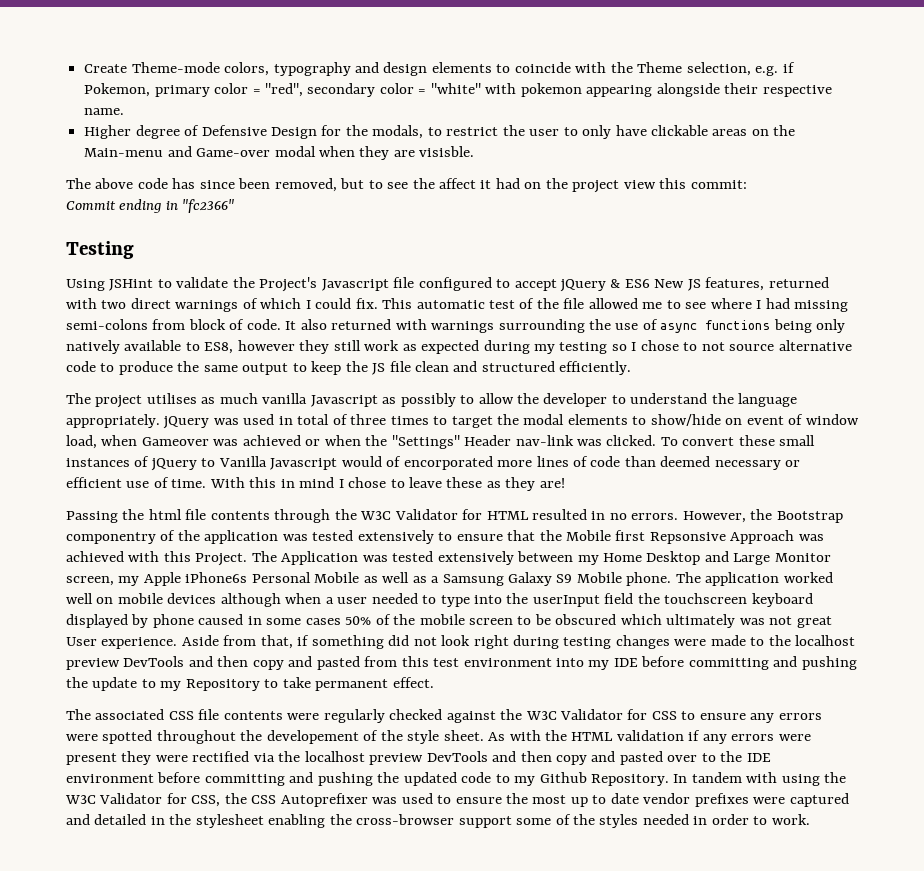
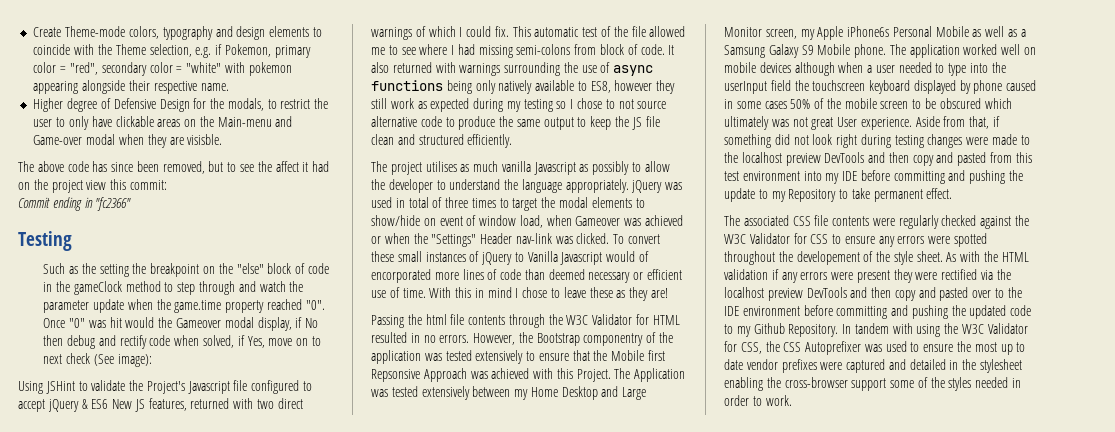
+ Such as the setting the breakpoint on the "else" block of code in the gameClock method to step through and watch the parameter update when the game.time property reached "0". Once "0" was hit would the Gameover modal display, if No then debug and rectify code when solved, if Yes, move on to next check (See image):

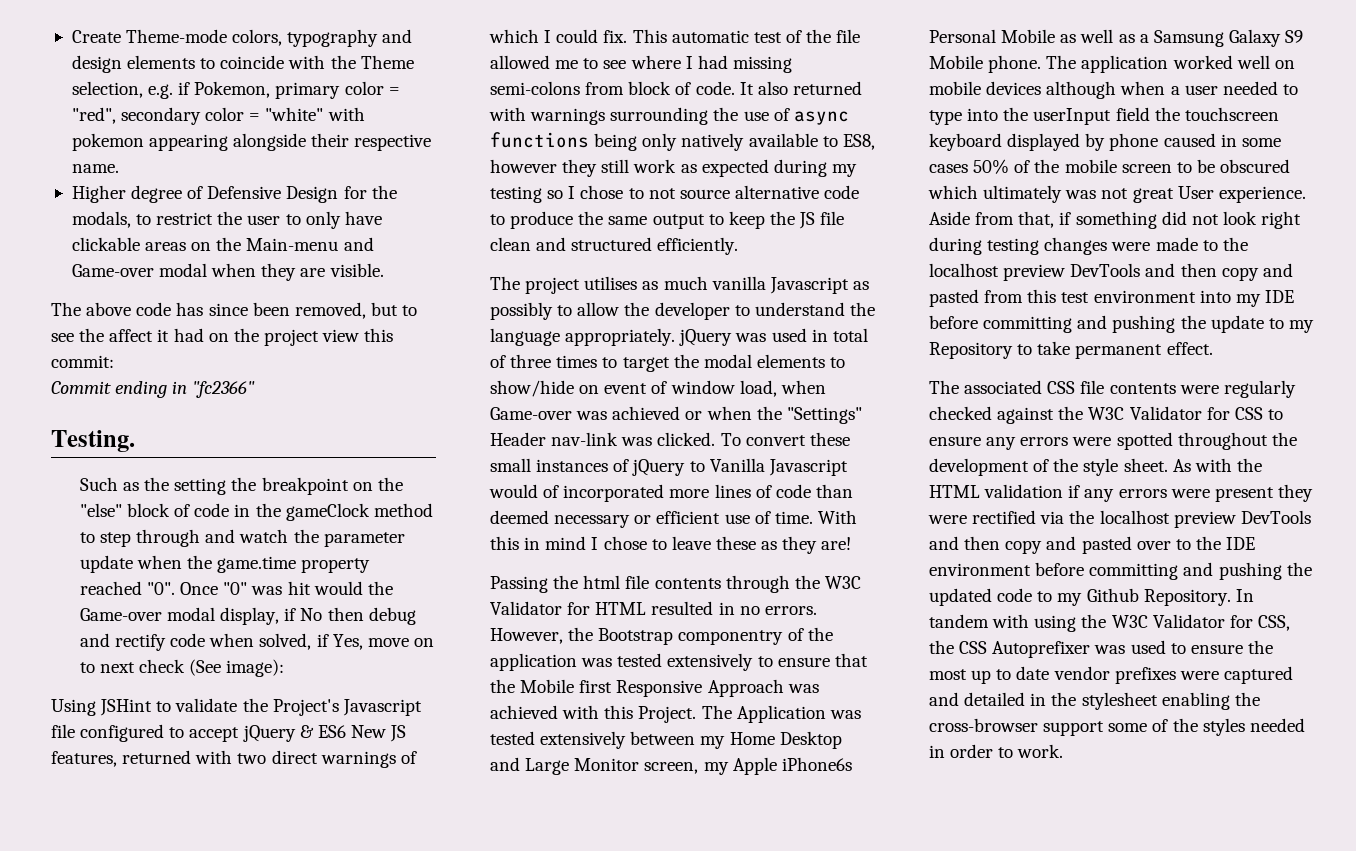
- Higher degree of Defensive Design for the modals, to restrict the user to only have clickable areas on the Main-menu and Game-over modal when they are visisble.
+ Higher degree of Defensive Design for the modals, to restrict the user to only have clickable areas on the Main-menu and Game-over modal when they are visible.
- Testing
+ Testing.
- Once "0" was hit would the Gameover modal display, if No then debug and rectify code when solved, if Yes, move on to next check (See image):
+ Once "0" was hit would the Game-over modal display, if No then debug and rectify code when solved, if Yes, move on to next check (See image):
- The project utilises as much vanilla Javascript as possibly to allow the developer to understand the language appropriately. jQuery was used in total of three times to target the modal elements to show/hide on event of window load, when Gameover was achieved or when the "Settings" Header nav-link was clicked.
+ The project utilises as much vanilla Javascript as possibly to allow the developer to understand the language appropriately. jQuery was used in total of three times to target the modal elements to show/hide on event of window load, when Game-over was achieved or when the "Settings" Header nav-link was clicked.
- To convert these small instances of jQuery to Vanilla Javascript would of encorporated more lines of code than deemed necessary or efficient use of time.
+ To convert these small instances of jQuery to Vanilla Javascript would of incorporated more lines of code than deemed necessary or efficient use of time.
- However, the Bootstrap componentry of the application was tested extensively to ensure that the Mobile first Repsonsive Approach was achieved with this Project.
+ However, the Bootstrap componentry of the application was tested extensively to ensure that the Mobile first Responsive Approach was achieved with this Project.
- The associated CSS file contents were regularly checked against the W3C Validator for CSS to ensure any errors were spotted throughout the developement of the style sheet.
+ The associated CSS file contents were regularly checked against the W3C Validator for CSS to ensure any errors were spotted throughout the development of the style sheet.

